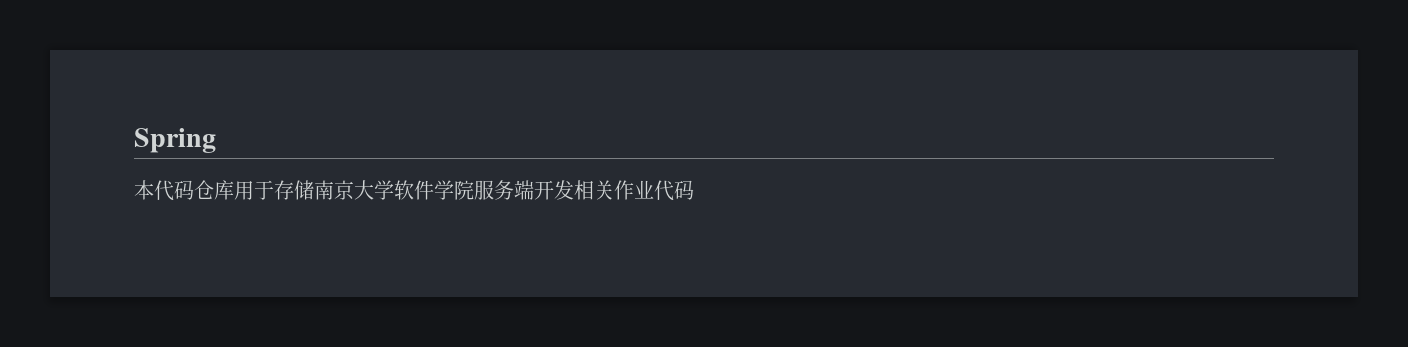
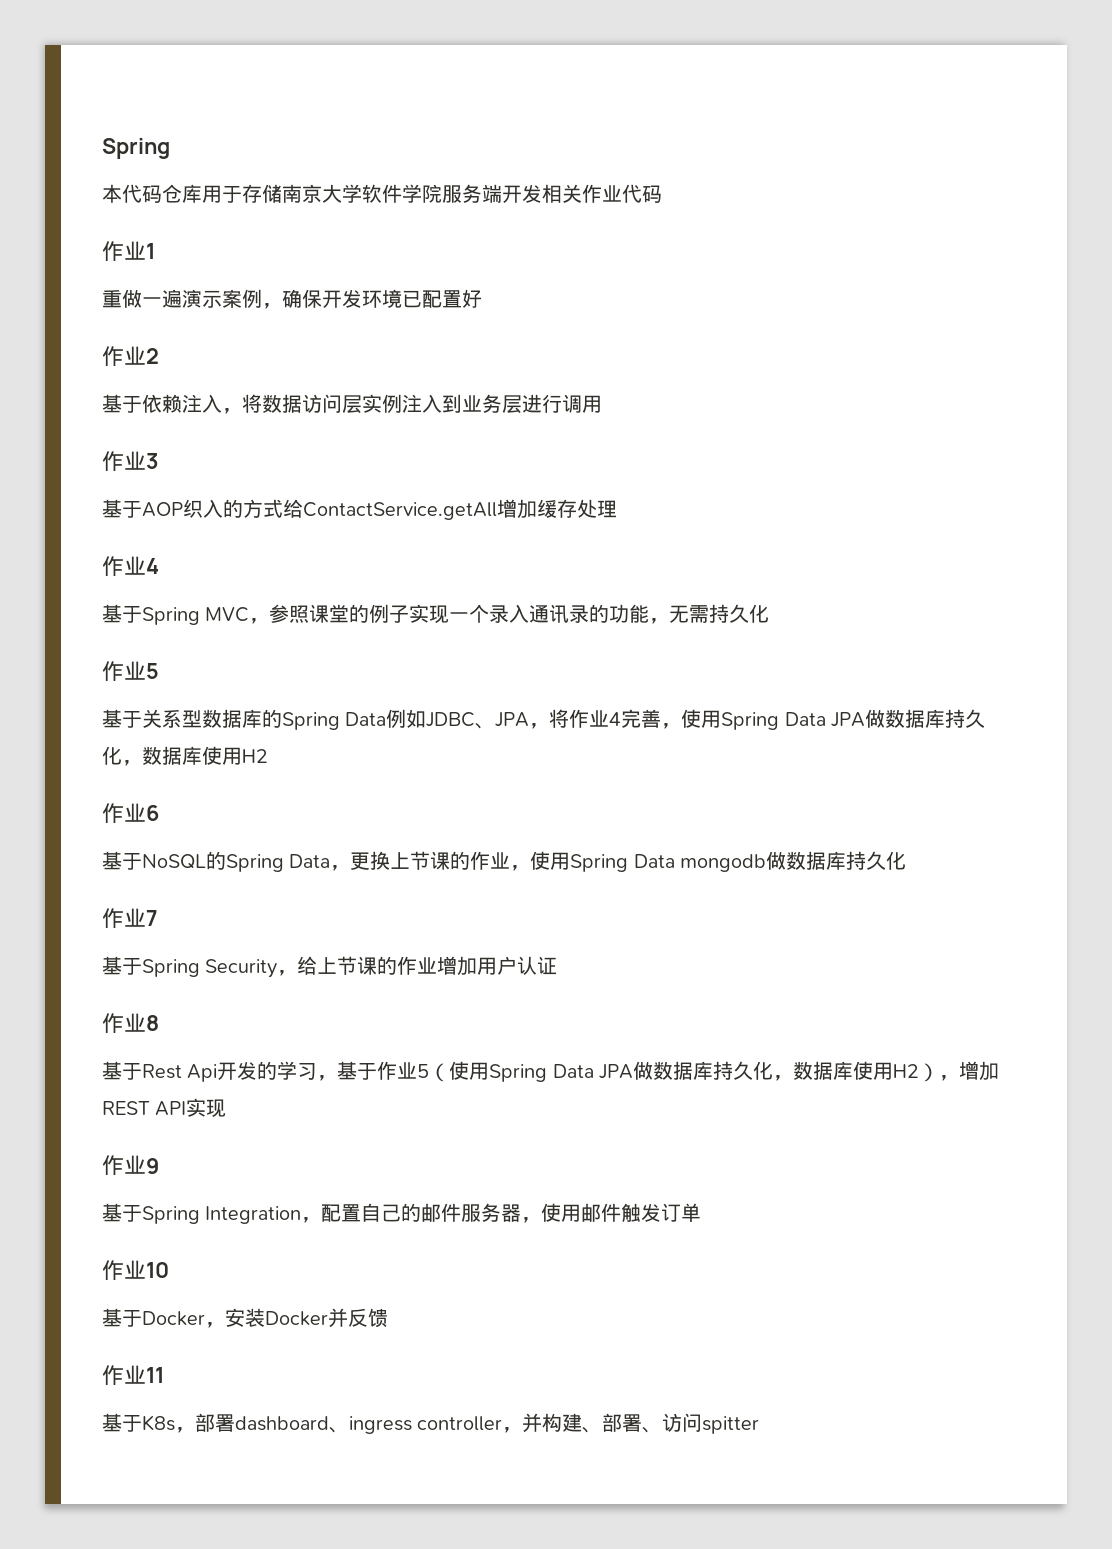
+ 作业1
+ 重做一遍演示案例，确保开发环境已配置好
+ 作业2
+ 基于依赖注入，将数据访问层实例注入到业务层进行调用
+ 作业3
+ 基于AOP织入的方式给ContactService.getAll增加缓存处理
+ 作业4
+ 基于Spring MVC，参照课堂的例子实现一个录入通讯录的功能，无需持久化
+ 作业5
+ 基于关系型数据库的Spring Data例如JDBC、JPA，将作业4完善，使用Spring Data JPA做数据库持久化，数据库使用H2
+ 作业6
+ 基于NoSQL的Spring Data，更换上节课的作业，使用Spring Data mongodb做数据库持久化
+ 作业7
+ 基于Spring Security，给上节课的作业增加用户认证
+ 作业8
+ 基于Rest Api开发的学习，基于作业5（使用Spring Data JPA做数据库持久化，数据库使用H2），增加REST API实现
+ 作业9
+ 基于Spring Integration，配置自己的邮件服务器，使用邮件触发订单
+ 作业10
+ 基于Docker，安装Docker并反馈
+ 作业11
+ 基于K8s，部署dashboard、ingress controller，并构建、部署、访问spitter

